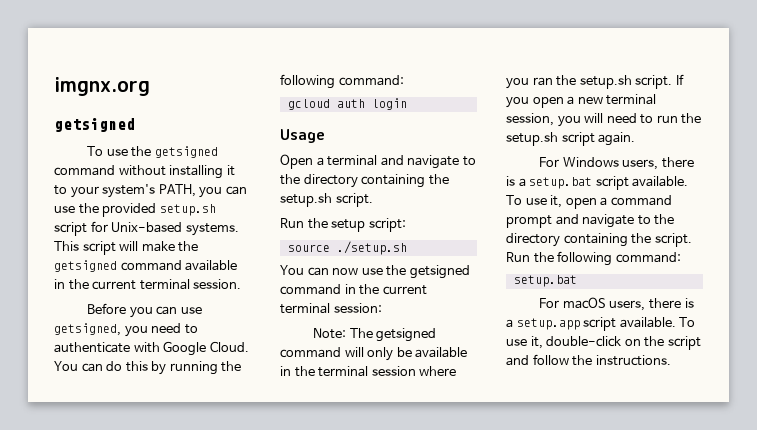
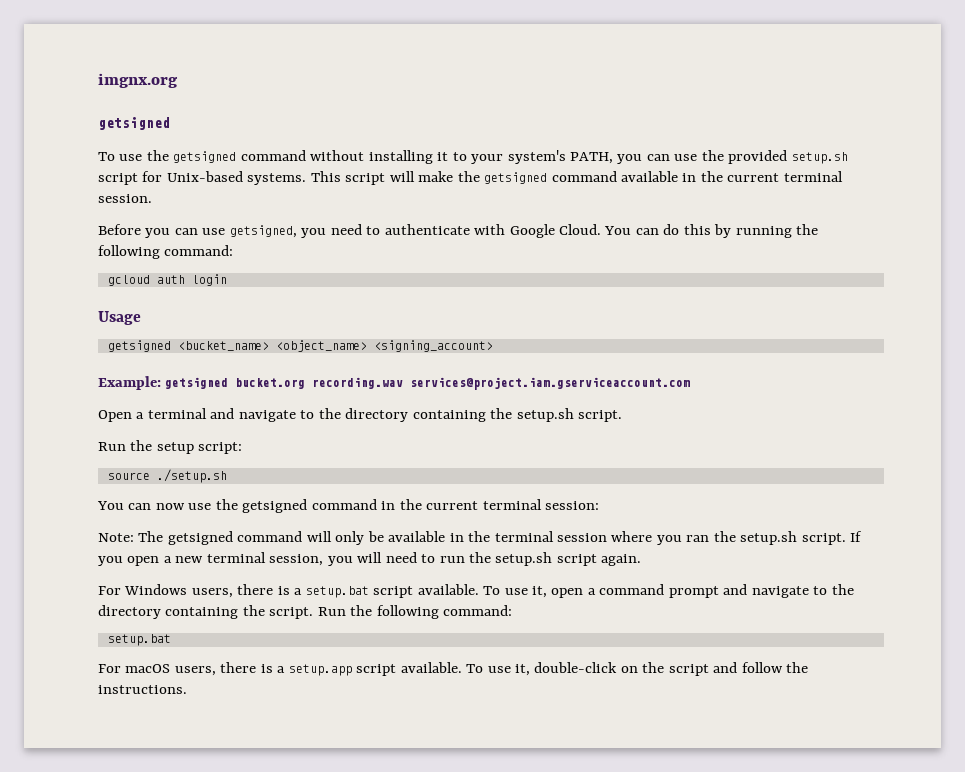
+ getsigned <bucket_name> <object_name> <signing_account>
+ Example: getsigned bucket.org recording.wav services@project.iam.gserviceaccount.com

